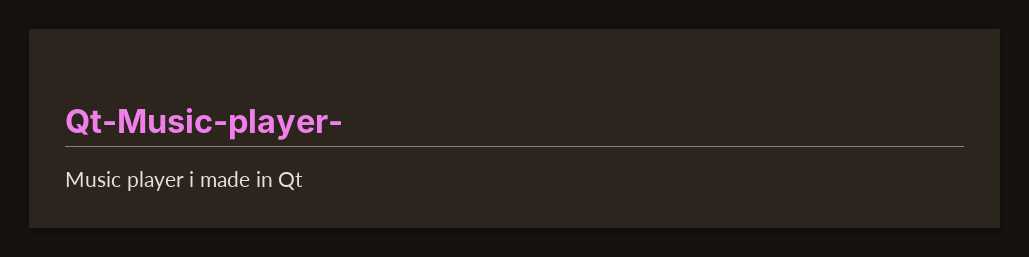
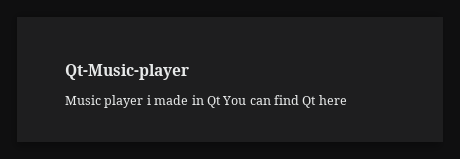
- Qt-Music-player-
+ Qt-Music-player
- Music player i made in Qt
+ Music player i made in Qt You can find Qt here

